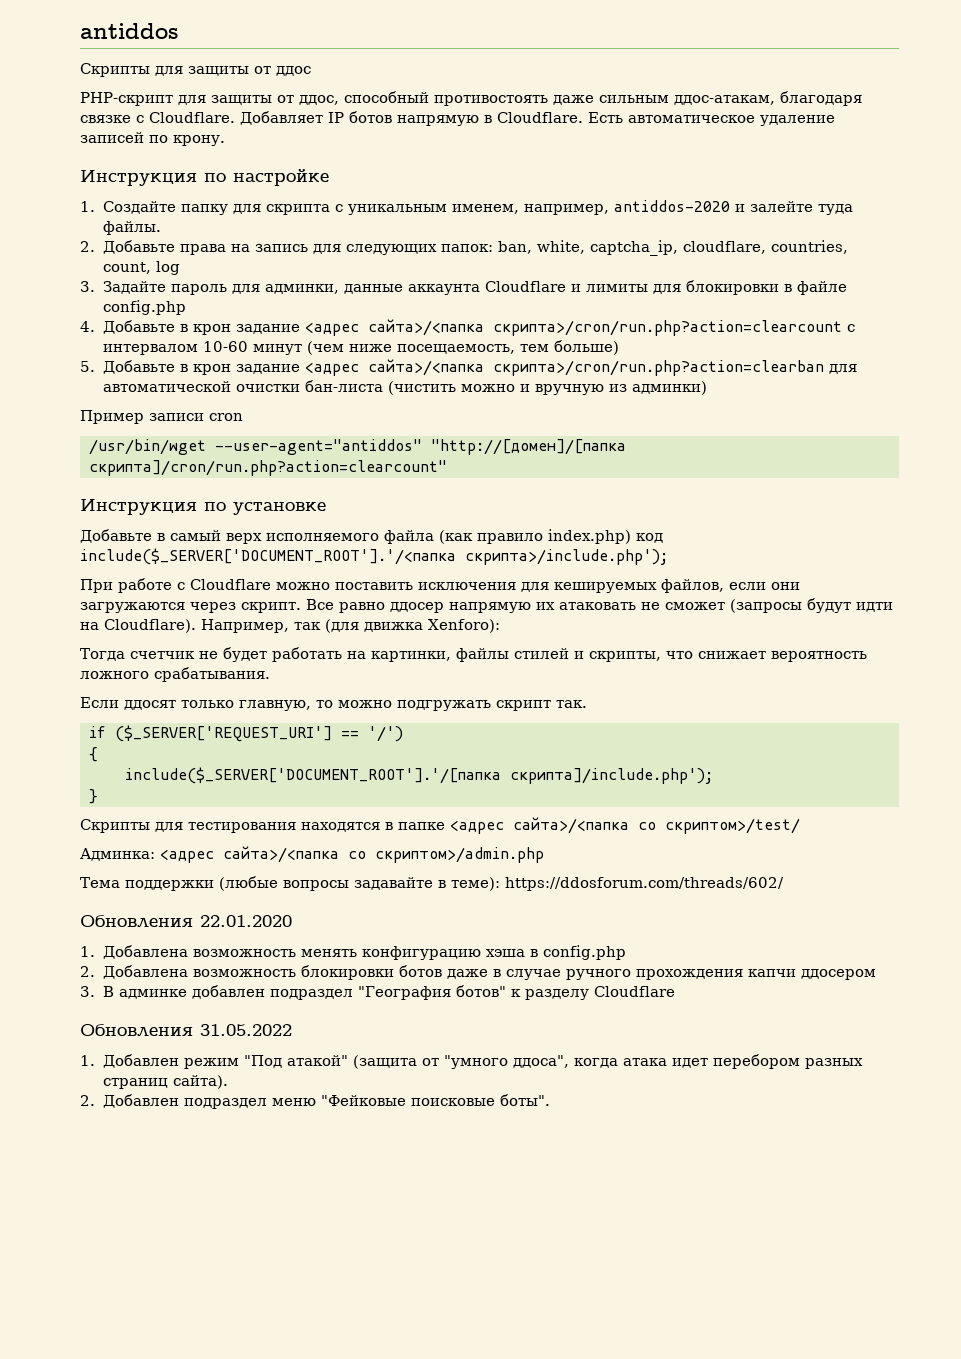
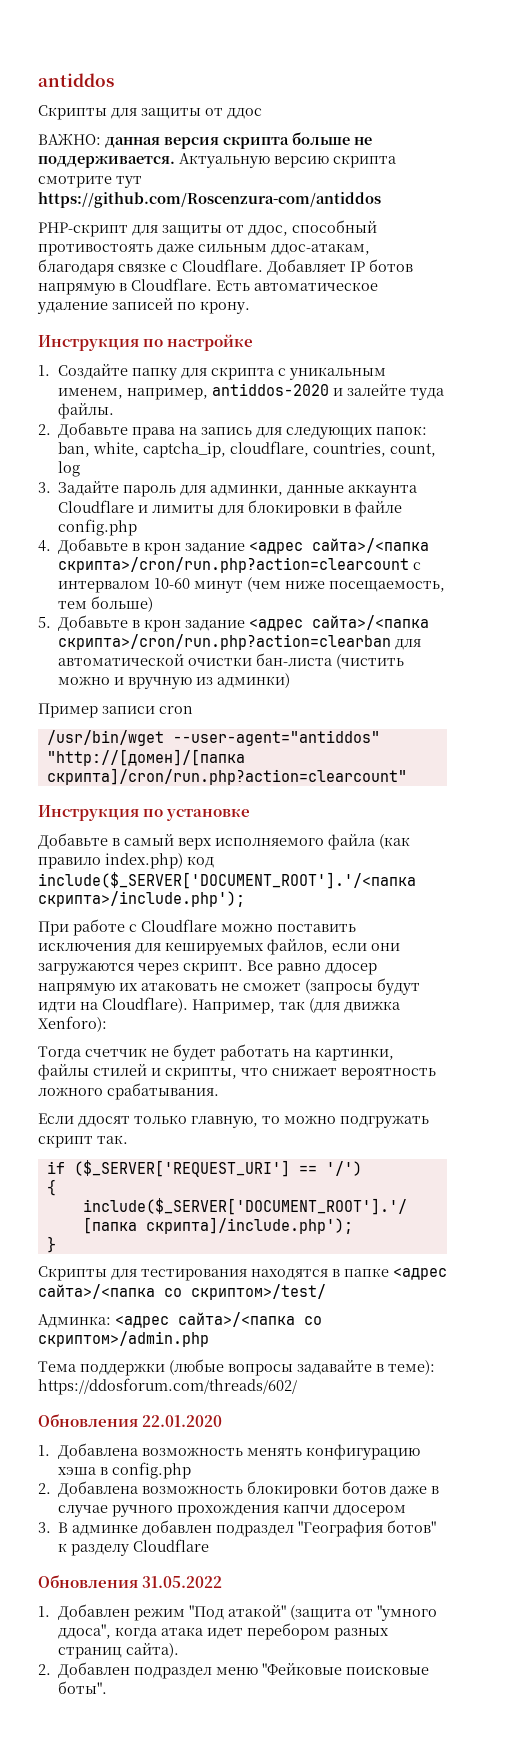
+ ВАЖНО: данная версия скрипта больше не поддерживается. Актуальную версию скрипта смотрите тут https://github.com/Roscenzura-com/antiddos

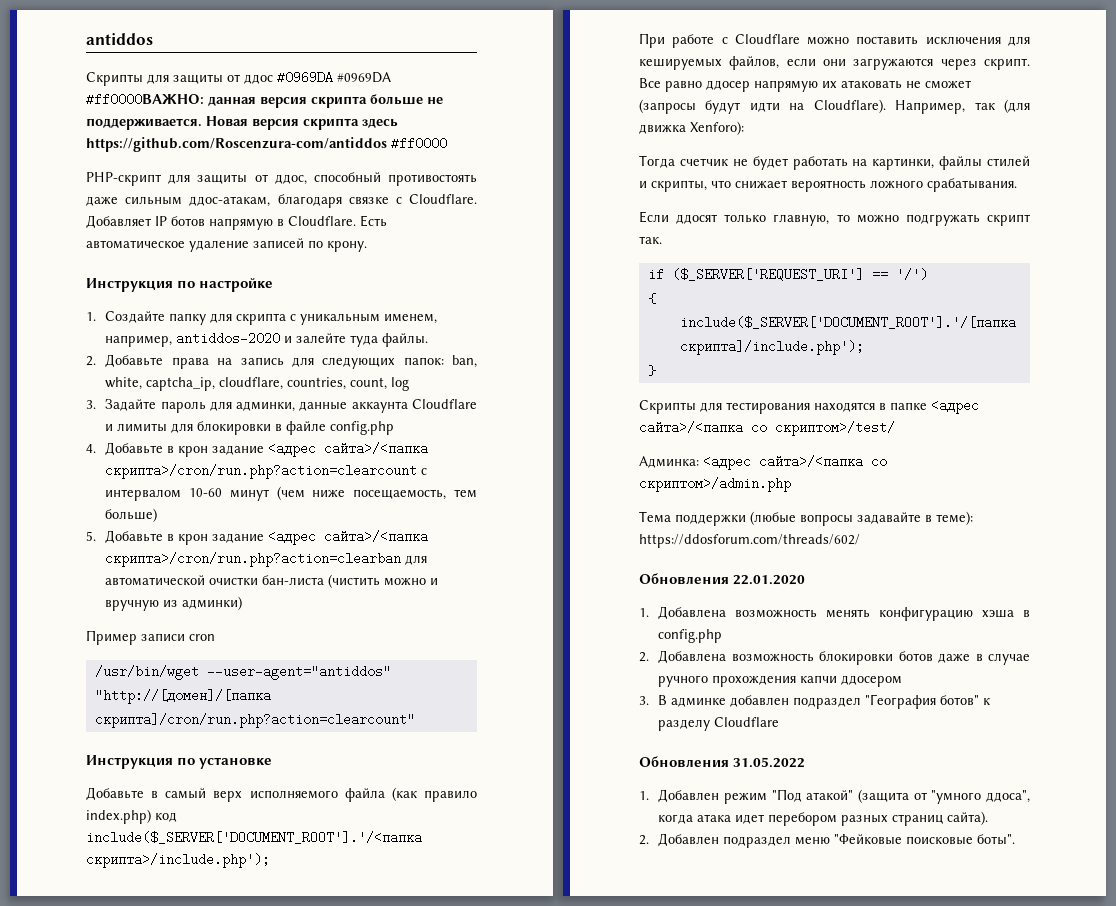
- Скрипты для защиты от ддос
- ВАЖНО: данная версия скрипта больше не поддерживается.
+ Скрипты для защиты от ддос #0969DA #0969DA #ff0000ВАЖНО: данная версия скрипта больше не поддерживается.
- Актуальную версию скрипта смотрите тут https://github.com/Roscenzura-com/antiddos
+ Новая версия скрипта здесь https://github.com/Roscenzura-com/antiddos #ff0000

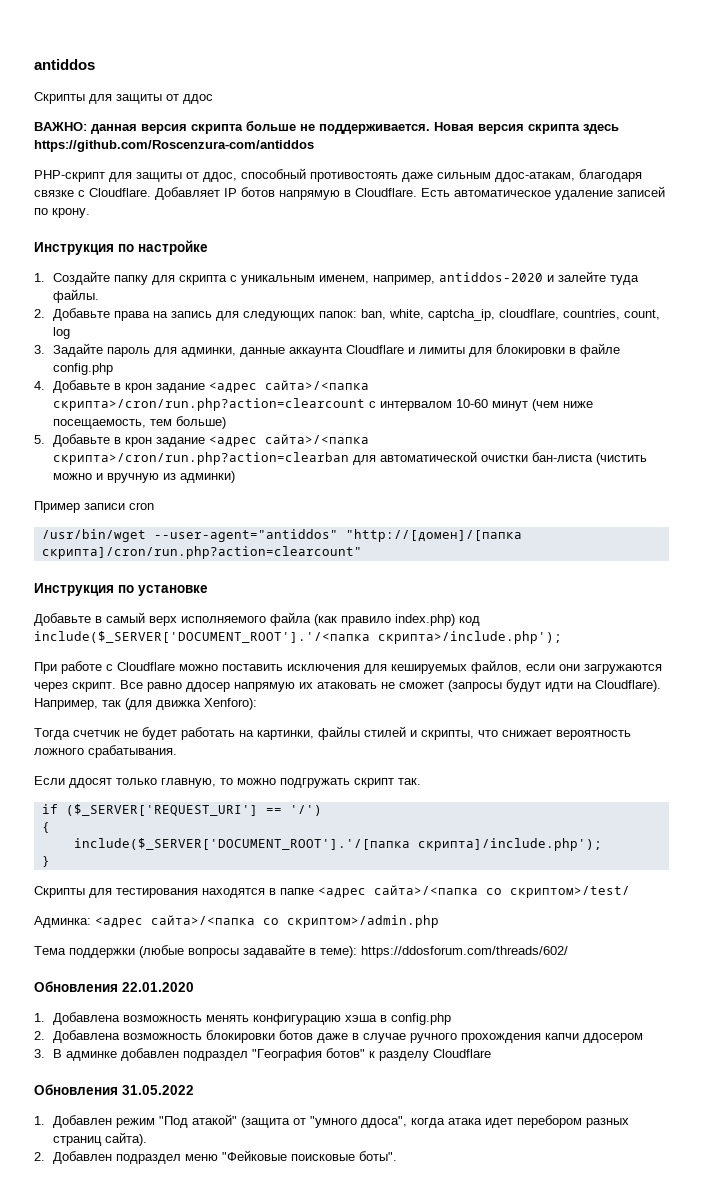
- Скрипты для защиты от ддос #0969DA #0969DA #ff0000ВАЖНО: данная версия скрипта больше не поддерживается.
+ Скрипты для защиты от ддос
+ ВАЖНО: данная версия скрипта больше не поддерживается.
- Новая версия скрипта здесь https://github.com/Roscenzura-com/antiddos #ff0000
+ Новая версия скрипта здесь https://github.com/Roscenzura-com/antiddos

